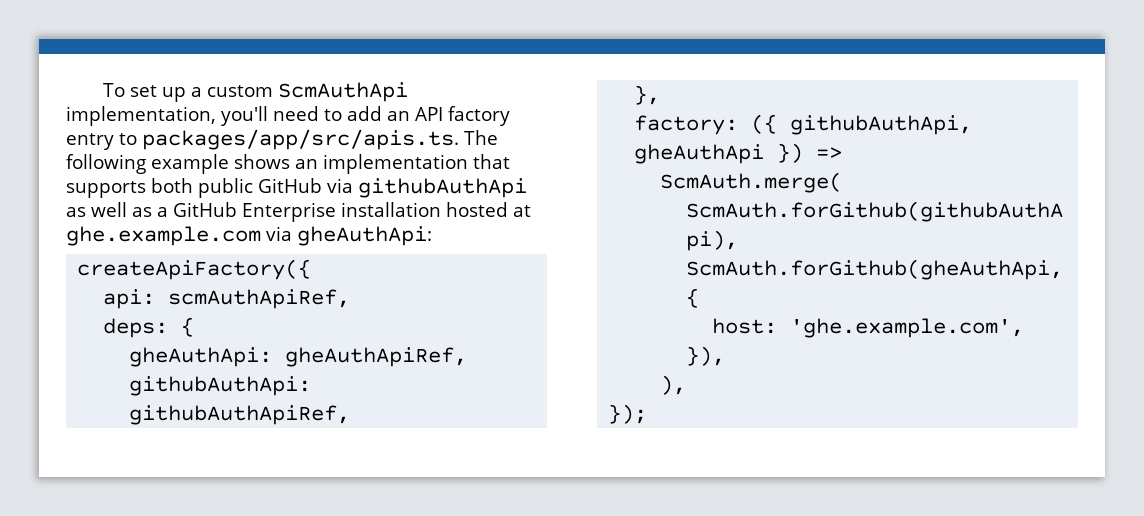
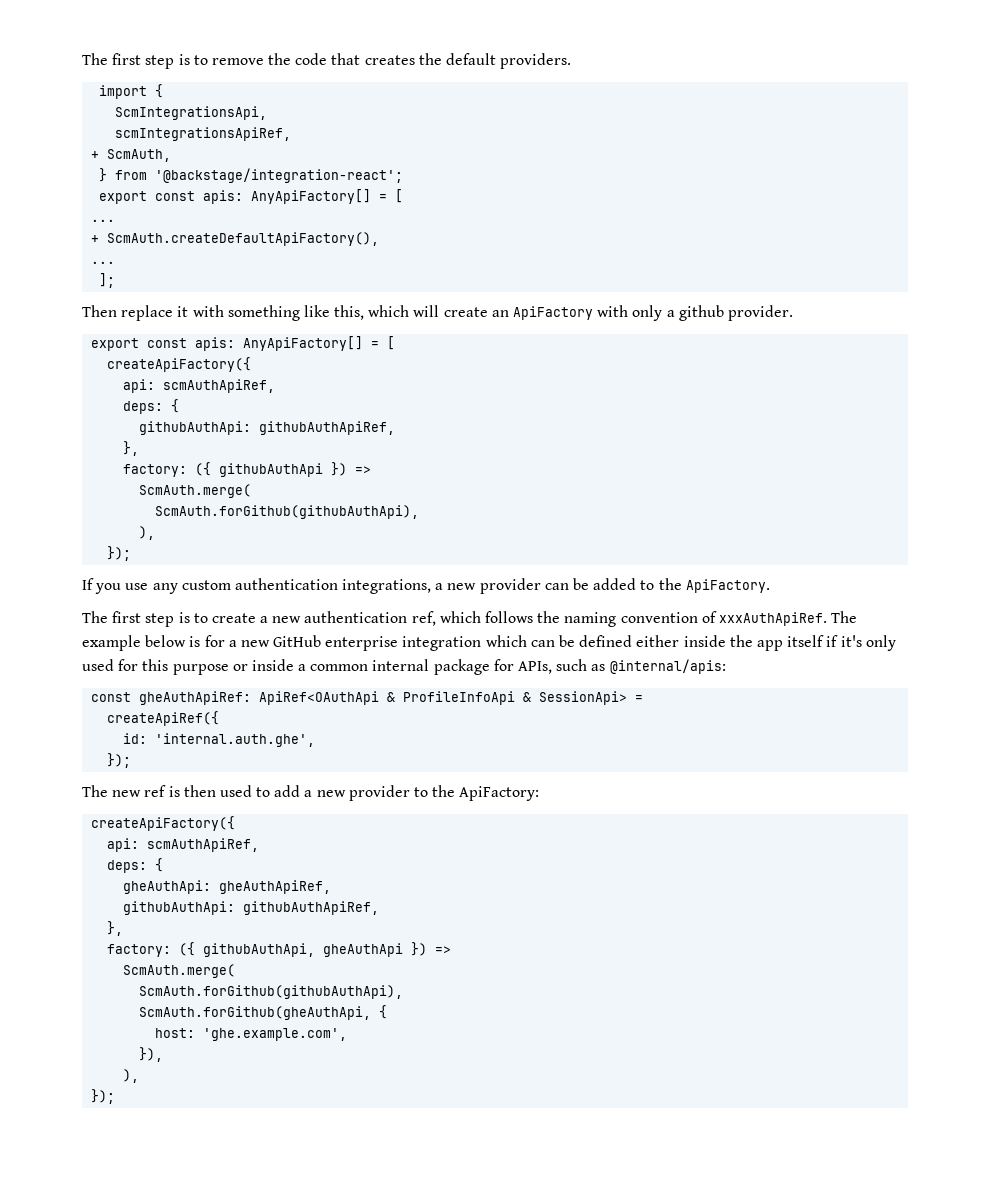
- To set up a custom ScmAuthApi implementation, you'll need to add an API factory entry to packages/app/src/apis.ts. The following example shows an implementation that supports both public GitHub via githubAuthApi as well as a GitHub Enterprise installation hosted at ghe.example.com via gheAuthApi:
+ The first step is to remove the code that creates the default providers.
+ import {
+ ScmIntegrationsApi,
+ scmIntegrationsApiRef,
+ + ScmAuth,
+ } from '@backstage/integration-react';
+ export const apis: AnyApiFactory[] = [
+ ...
+ + ScmAuth.createDefaultApiFactory(),
+ ...
+ ];
+ Then replace it with something like this, which will create an ApiFactory with only a github provider.
+ export const apis: AnyApiFactory[] = [
+ createApiFactory({
+ api: scmAuthApiRef,
+ deps: {
+ githubAuthApi: githubAuthApiRef,
+ },
+ factory: ({ githubAuthApi }) =>
+ ScmAuth.merge(
+ ScmAuth.forGithub(githubAuthApi),
+ ),
+ });
+ If you use any custom authentication integrations, a new provider can be added to the ApiFactory.
+ The first step is to create a new authentication ref, which follows the naming convention of xxxAuthApiRef. The example below is for a new GitHub enterprise integration which can be defined either inside the app itself if it's only used for this purpose or inside a common internal package for APIs, such as @internal/apis:
+ const gheAuthApiRef: ApiRef<OAuthApi & ProfileInfoApi & SessionApi> =
+ createApiRef({
+ id: 'internal.auth.ghe',
+ });
+ The new ref is then used to add a new provider to the ApiFactory:

